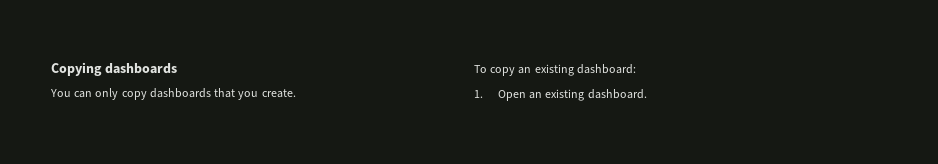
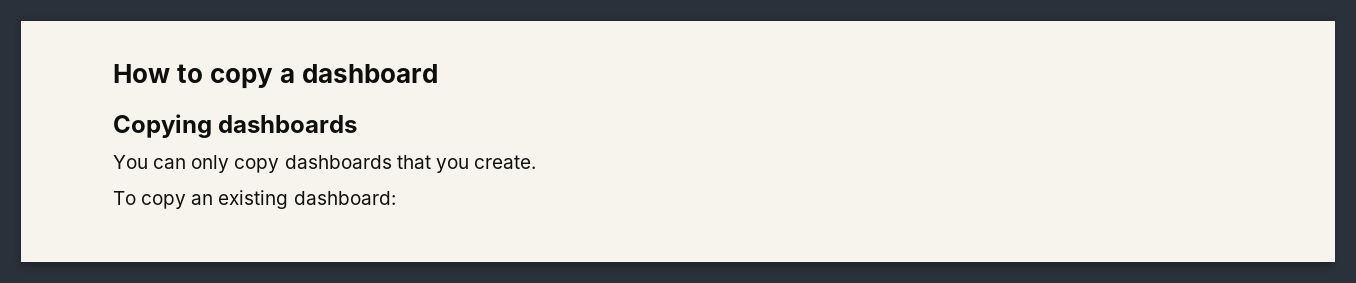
+ How to copy a dashboard
- 1. Open an existing dashboard.

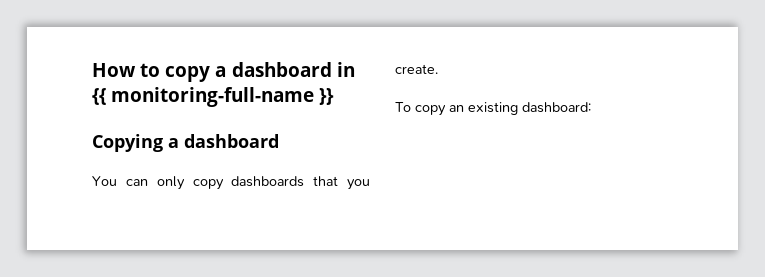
- How to copy a dashboard
+ How to copy a dashboard in {{ monitoring-full-name }}
- Copying dashboards
+ Copying a dashboard

